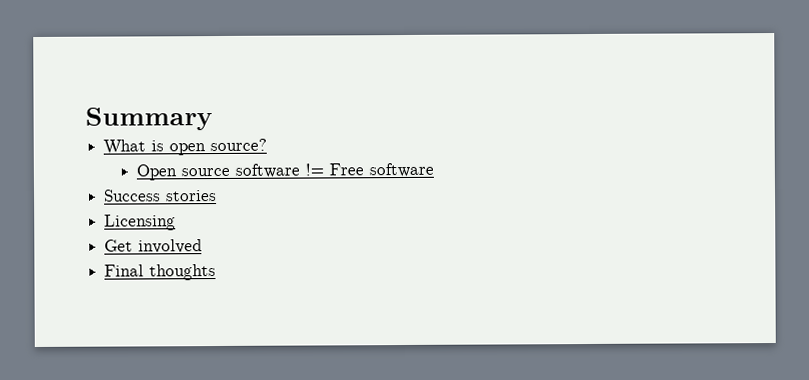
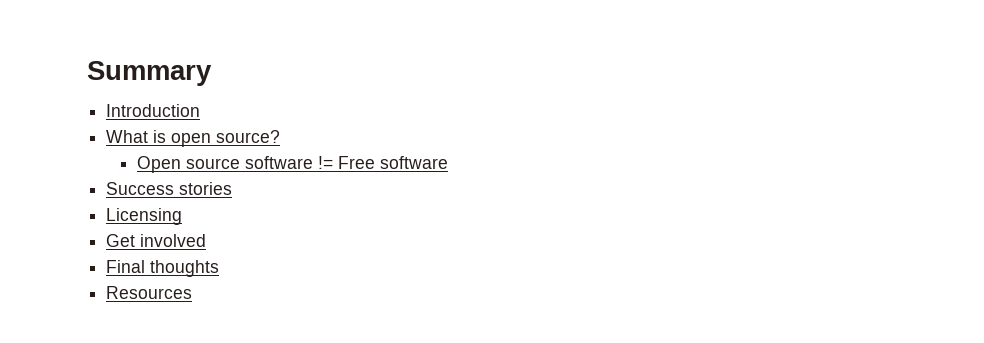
+ Introduction
+ Resources

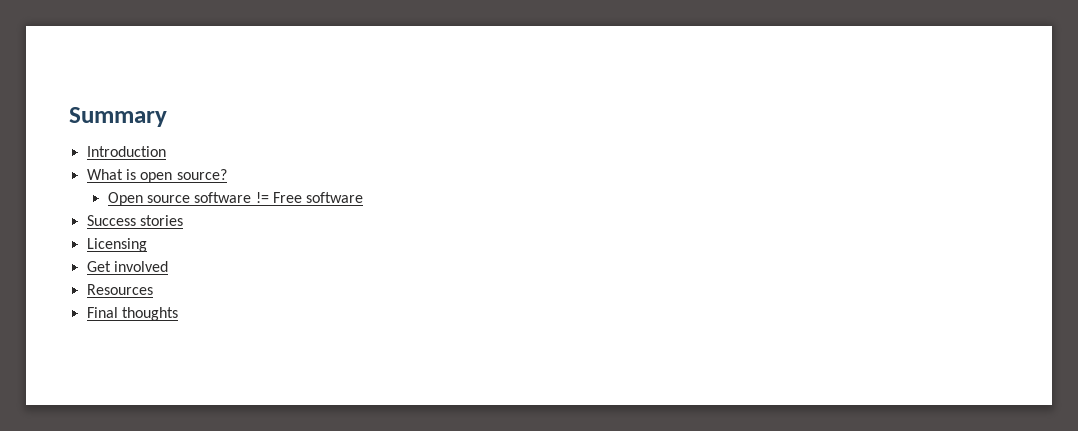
+ Resources
- Resources

